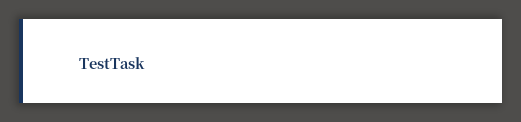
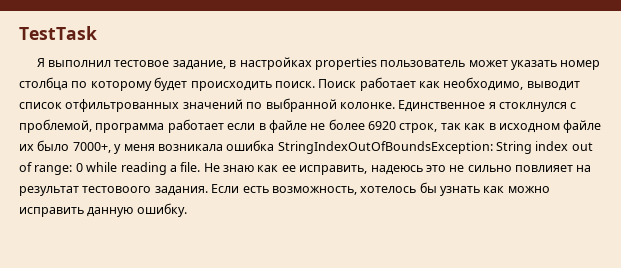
+ Я выполнил тестовое задание, в настройках properties пользователь может указать номер столбца по которому будет происходить поиск. Поиск работает как необходимо, выводит список отфильтрованных значений по выбранной колонке. Единственное я стоклнулся с проблемой, программа работает если в файле не более 6920 строк, так как в исходном файле их было 7000+, у меня возникала ошибка StringIndexOutOfBoundsException: String index out of range: 0 while reading a file. Не знаю как ее исправить, надеюсь это не сильно повлияет на результат тестовоого задания. Если есть возможность, хотелось бы узнать как можно исправить данную ошибку.

